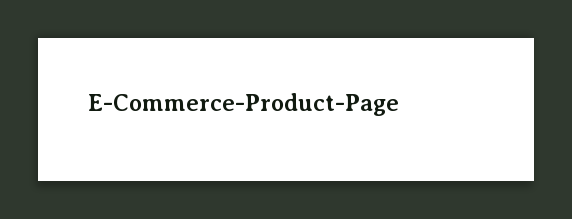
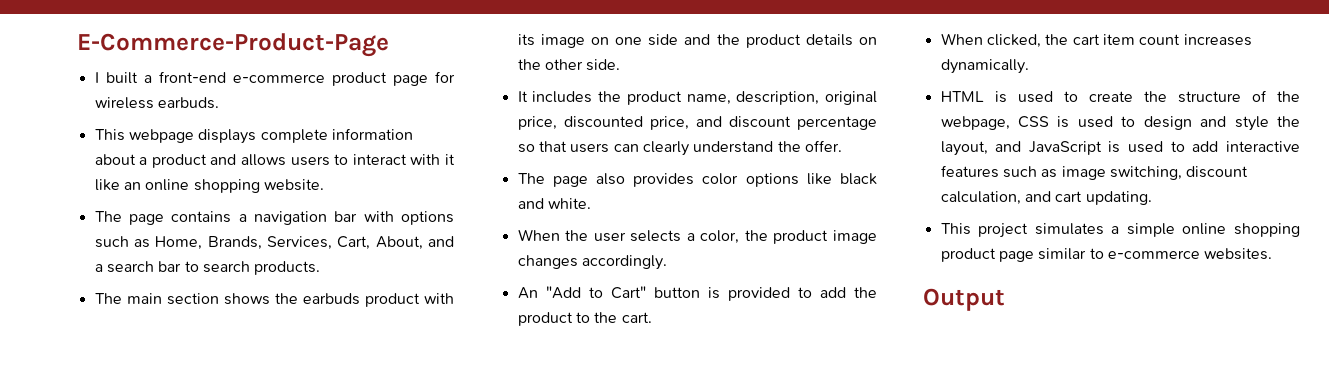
+ I built a front-end e-commerce product page for wireless earbuds.
+ This webpage displays complete information about a product and allows users to interact with it like an online shopping website.
+ The page contains a navigation bar with options such as Home, Brands, Services, Cart, About, and a search bar to search products.
+ The main section shows the earbuds product with its image on one side and the product details on the other side.
+ It includes the product name, description, original price, discounted price, and discount percentage so that users can clearly understand the offer.
+ The page also provides color options like black and white.
+ When the user selects a color, the product image changes accordingly.
+ An "Add to Cart" button is provided to add the product to the cart.
+ When clicked, the cart item count increases dynamically.
+ HTML is used to create the structure of the webpage, CSS is used to design and style the layout, and JavaScript is used to add interactive features such as image switching, discount calculation, and cart updating.
+ This project simulates a simple online shopping product page similar to e-commerce websites.
+ Output

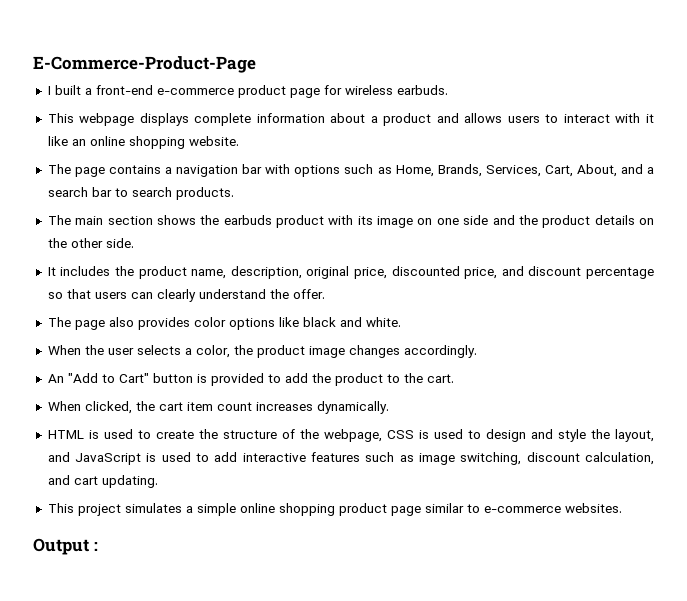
- Output
+ Output :

